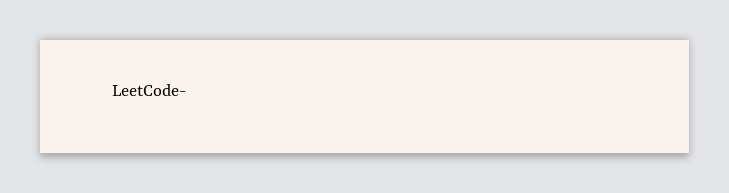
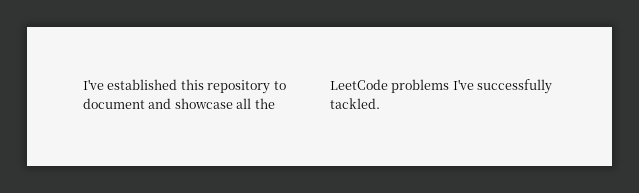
- LeetCode-
+ I've established this repository to document and showcase all the LeetCode problems I've successfully tackled.

